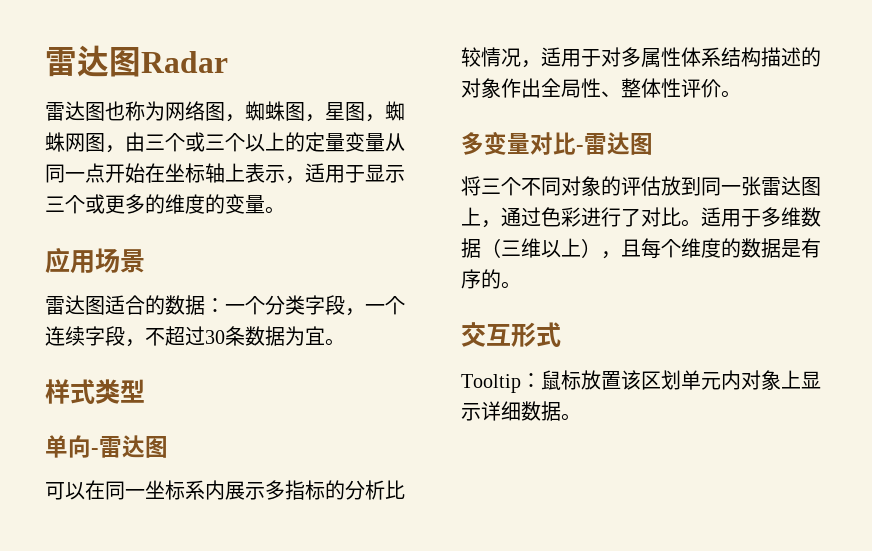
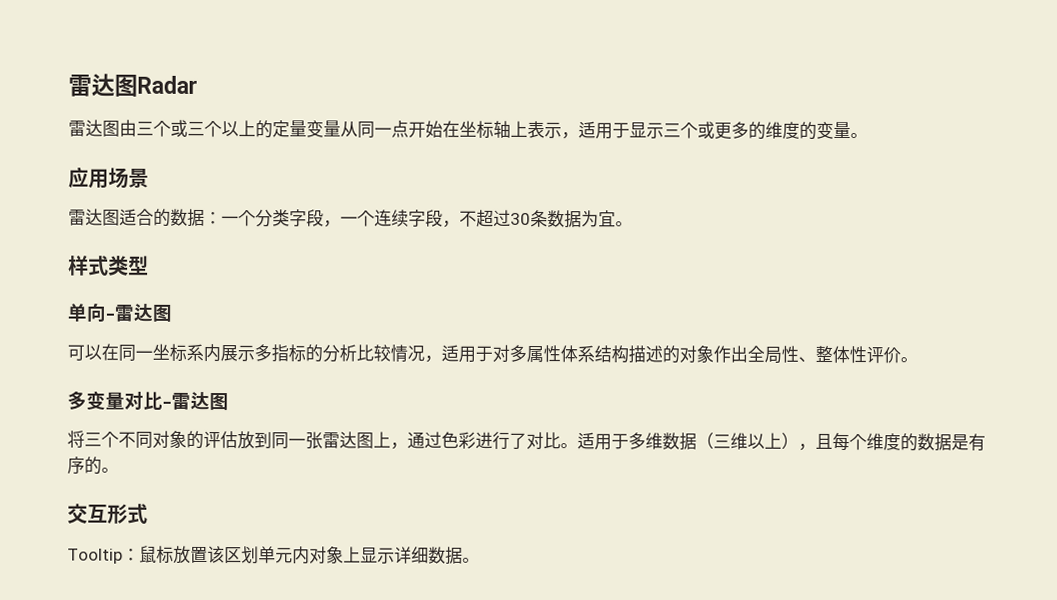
- 雷达图也称为网络图，蜘蛛图，星图，蜘蛛网图，由三个或三个以上的定量变量从同一点开始在坐标轴上表示，适用于显示三个或更多的维度的变量。
+ 雷达图由三个或三个以上的定量变量从同一点开始在坐标轴上表示，适用于显示三个或更多的维度的变量。

